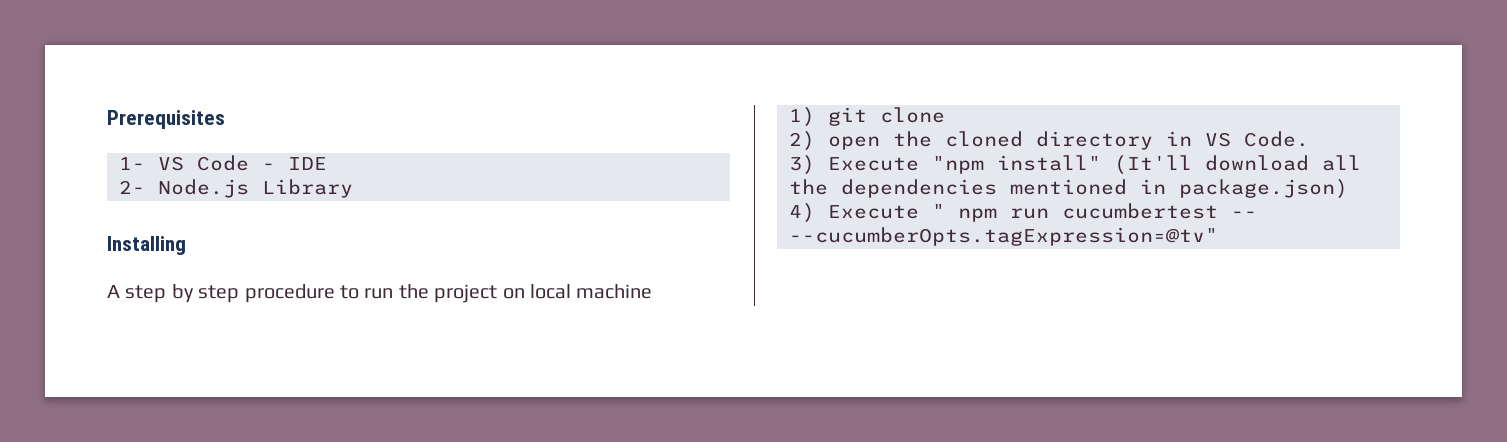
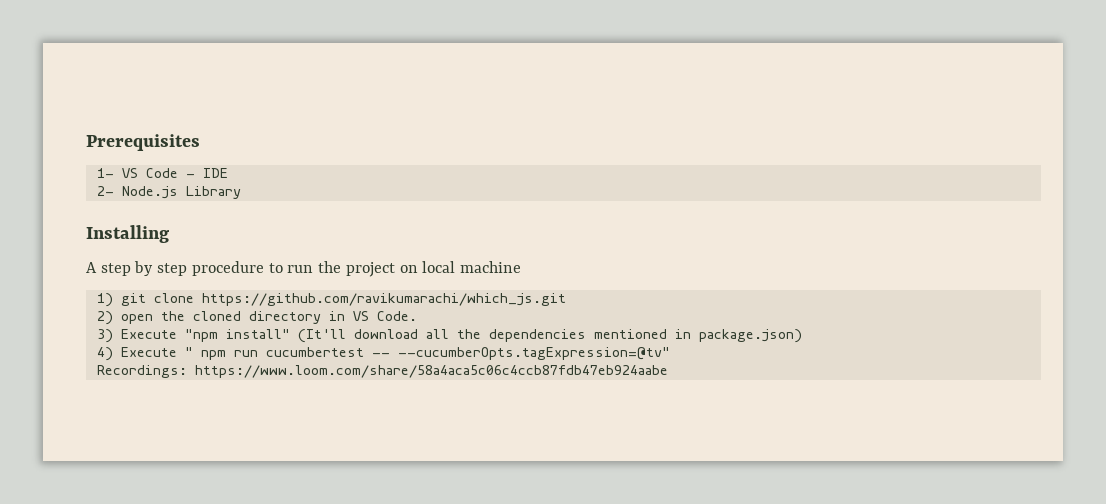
- 1) git clone
+ 1) git clone https://github.com/ravikumarachi/which_js.git
+ Recordings: https://www.loom.com/share/58a4aca5c06c4ccb87fdb47eb924aabe

